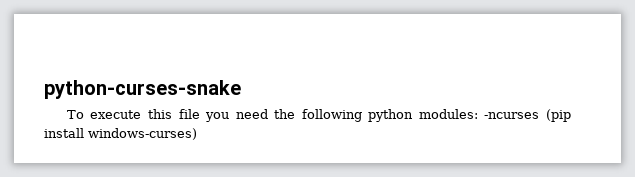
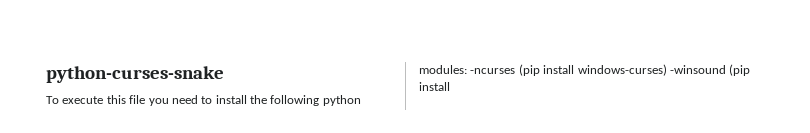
- To execute this file you need the following python modules: -ncurses (pip install windows-curses)
+ To execute this file you need to install the following python modules: -ncurses (pip install windows-curses) -winsound (pip install

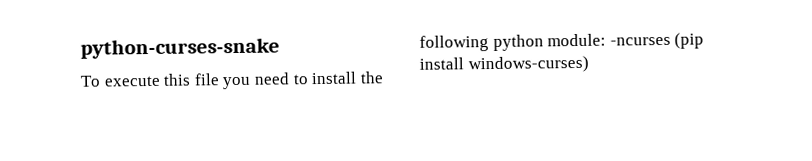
- To execute this file you need to install the following python modules: -ncurses (pip install windows-curses) -winsound (pip install
+ To execute this file you need to install the following python module: -ncurses (pip install windows-curses)

